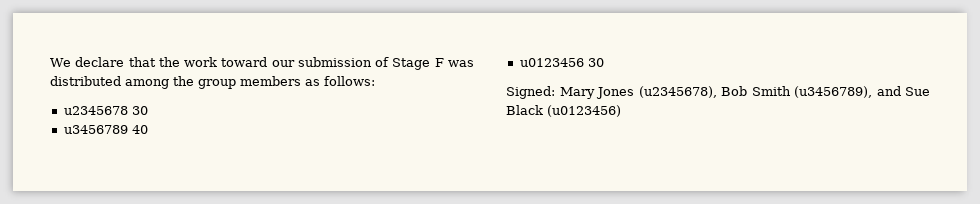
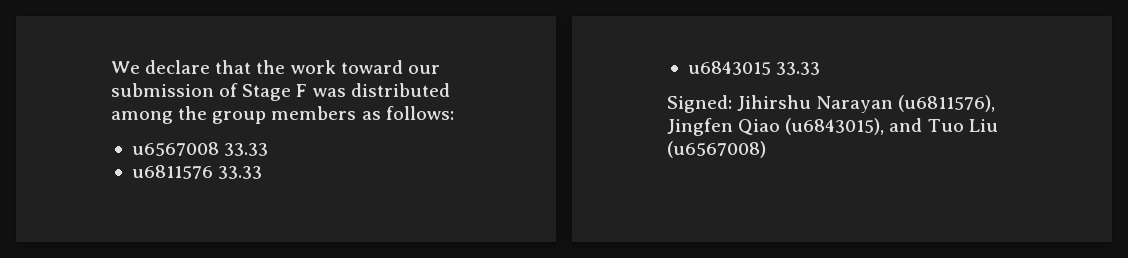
- u2345678 30
- u3456789 40
- u0123456 30
- Signed: Mary Jones (u2345678), Bob Smith (u3456789), and Sue Black (u0123456)
+ u6567008 33.33
+ u6811576 33.33
+ u6843015 33.33
+ Signed: Jihirshu Narayan (u6811576), Jingfen Qiao (u6843015), and Tuo Liu (u6567008)

